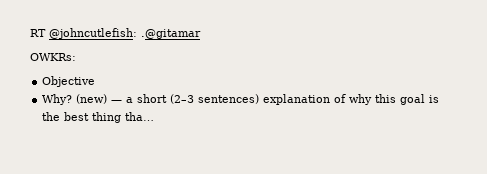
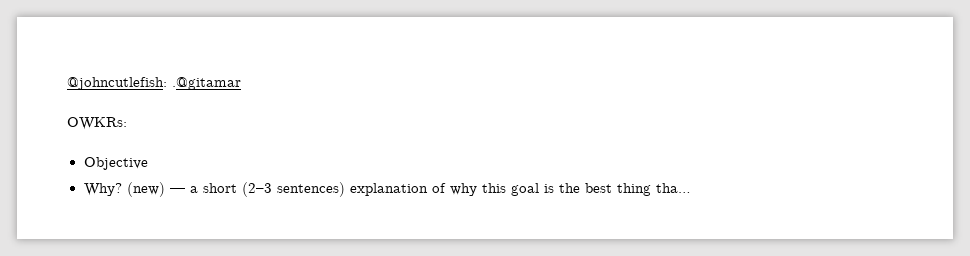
- RT @johncutlefish: .@gitamar
+ @johncutlefish: .@gitamar

